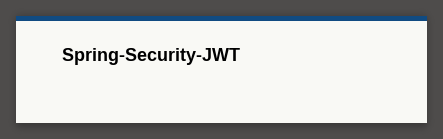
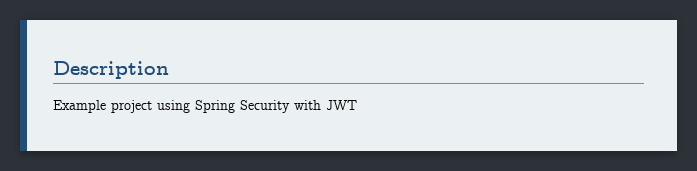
- Spring-Security-JWT
+ Description
+ Example project using Spring Security with JWT

